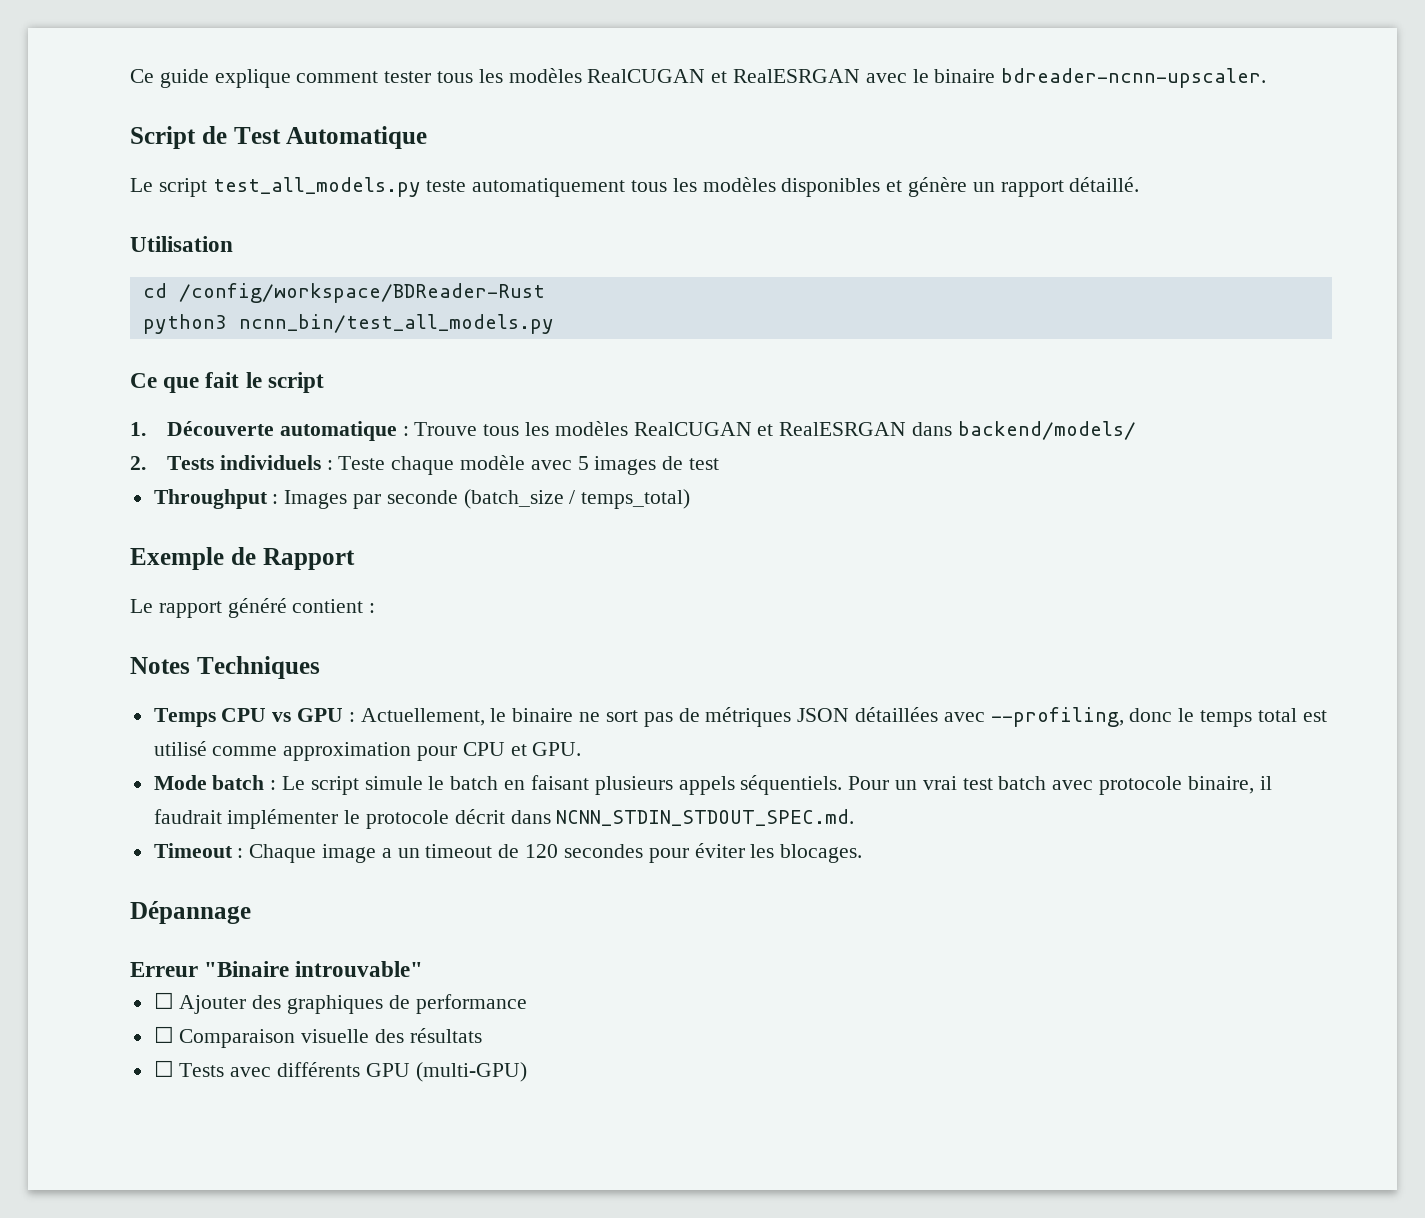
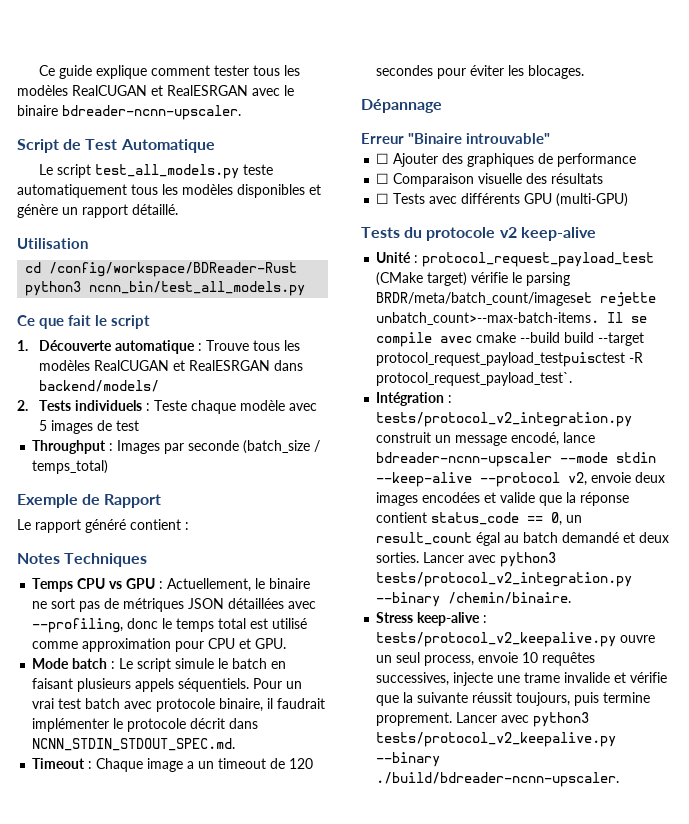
+ Tests du protocole v2 keep-alive
+ Unité : protocol_request_payload_test (CMake target) vérifie le parsing BRDR/meta/batch_count/imageset rejette unbatch_count>--max-batch-items. Il se compile avec cmake --build build --target protocol_request_payload_testpuisctest -R protocol_request_payload_test`.
+ Intégration : tests/protocol_v2_integration.py construit un message encodé, lance bdreader-ncnn-upscaler --mode stdin --keep-alive --protocol v2, envoie deux images encodées et valide que la réponse contient status_code == 0, un result_count égal au batch demandé et deux sorties. Lancer avec python3 tests/protocol_v2_integration.py --binary /chemin/binaire.
+ Stress keep-alive : tests/protocol_v2_keepalive.py ouvre un seul process, envoie 10 requêtes successives, injecte une trame invalide et vérifie que la suivante réussit toujours, puis termine proprement. Lancer avec python3 tests/protocol_v2_keepalive.py --binary ./build/bdreader-ncnn-upscaler.

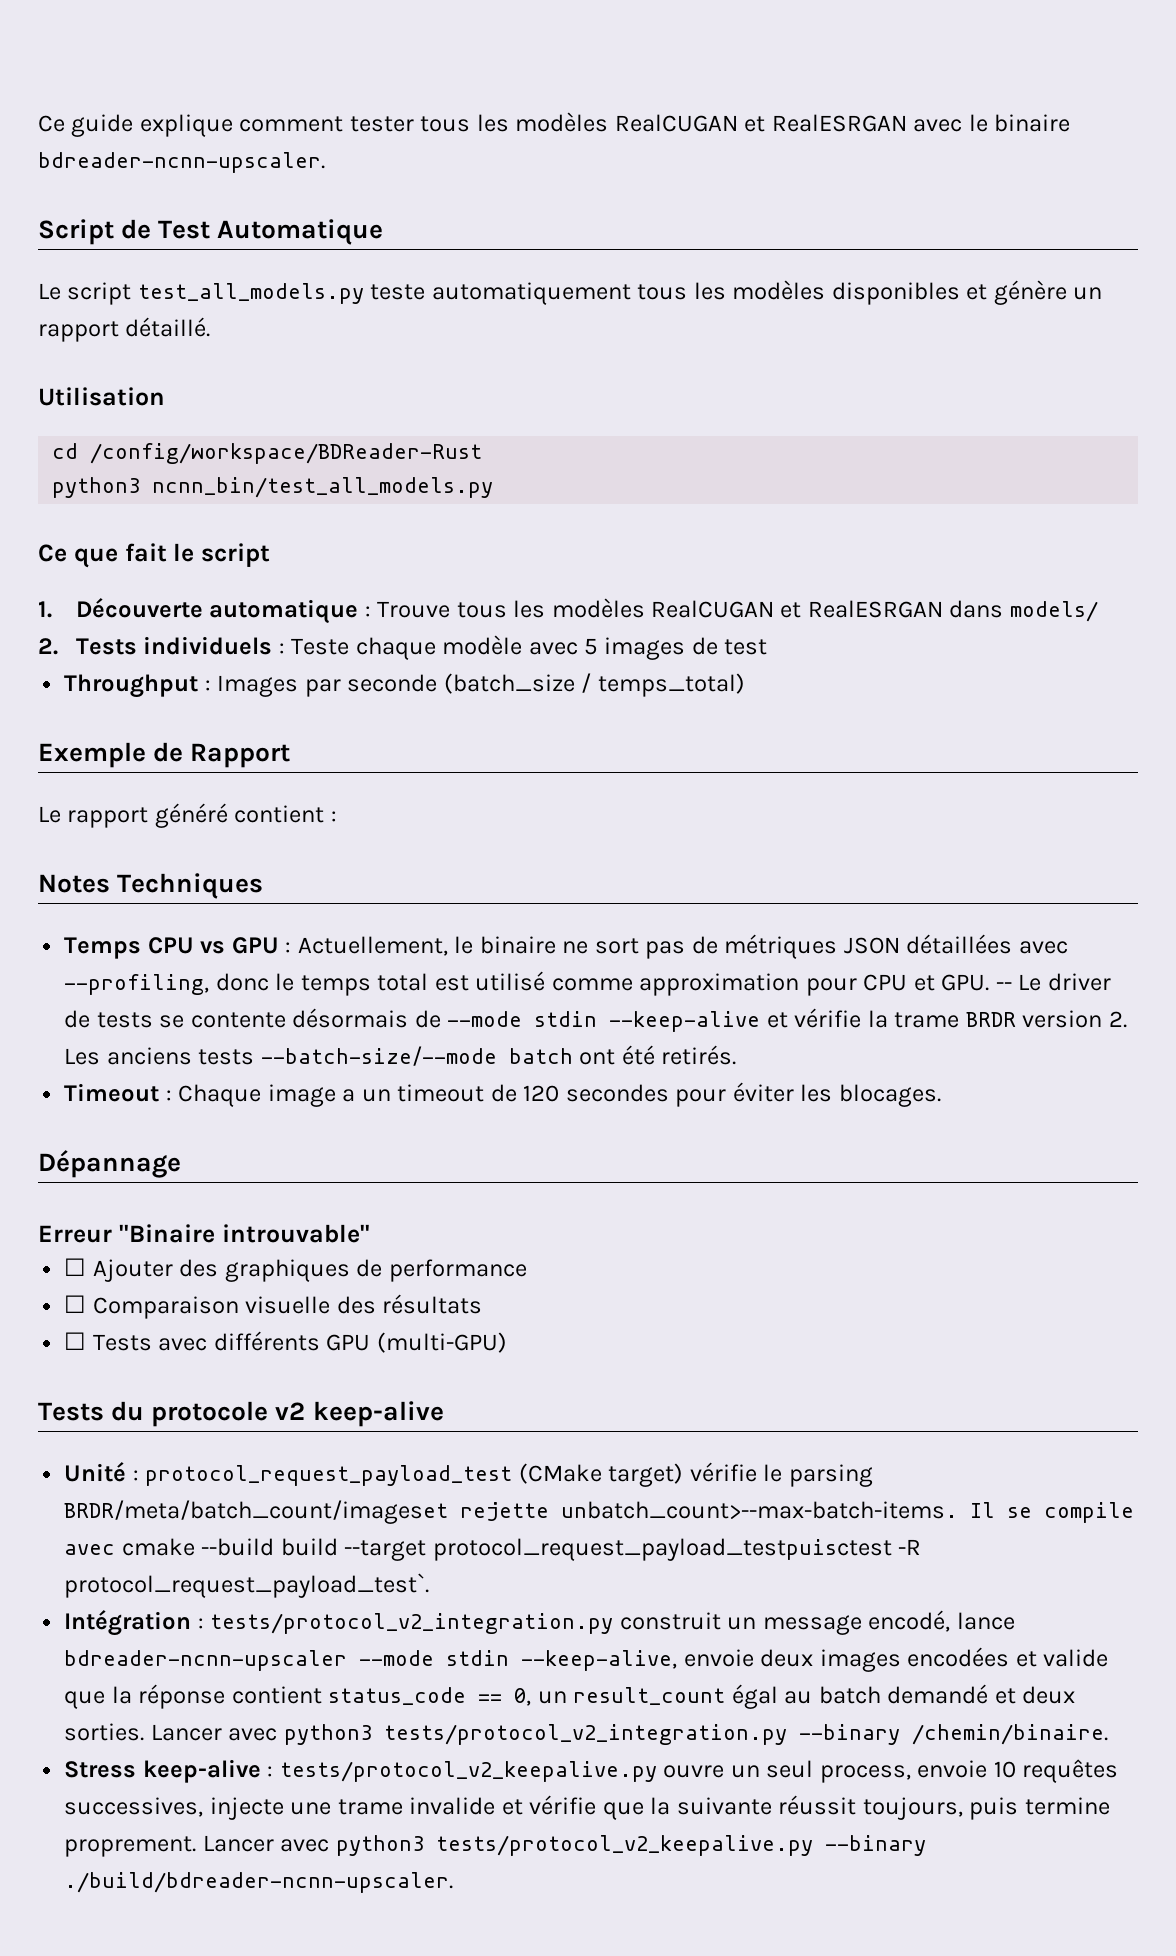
- 1. Découverte automatique : Trouve tous les modèles RealCUGAN et RealESRGAN dans backend/models/
+ 1. Découverte automatique : Trouve tous les modèles RealCUGAN et RealESRGAN dans models/
- Temps CPU vs GPU : Actuellement, le binaire ne sort pas de métriques JSON détaillées avec --profiling, donc le temps total est utilisé comme approximation pour CPU et GPU.
- Mode batch : Le script simule le batch en faisant plusieurs appels séquentiels. Pour un vrai test batch avec protocole binaire, il faudrait implémenter le protocole décrit dans NCNN_STDIN_STDOUT_SPEC.md.
+ Temps CPU vs GPU : Actuellement, le binaire ne sort pas de métriques JSON détaillées avec --profiling, donc le temps total est utilisé comme approximation pour CPU et GPU. -- Le driver de tests se contente désormais de --mode stdin --keep-alive et vérifie la trame BRDR version 2. Les anciens tests --batch-size/--mode batch ont été retirés.
- Intégration : tests/protocol_v2_integration.py construit un message encodé, lance bdreader-ncnn-upscaler --mode stdin --keep-alive --protocol v2, envoie deux images encodées et valide que la réponse contient status_code == 0, un result_count égal au batch demandé et deux sorties.
+ Intégration : tests/protocol_v2_integration.py construit un message encodé, lance bdreader-ncnn-upscaler --mode stdin --keep-alive, envoie deux images encodées et valide que la réponse contient status_code == 0, un result_count égal au batch demandé et deux sorties.

